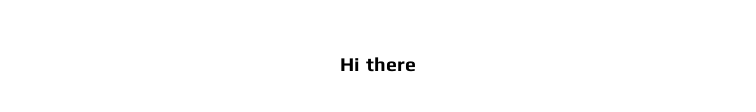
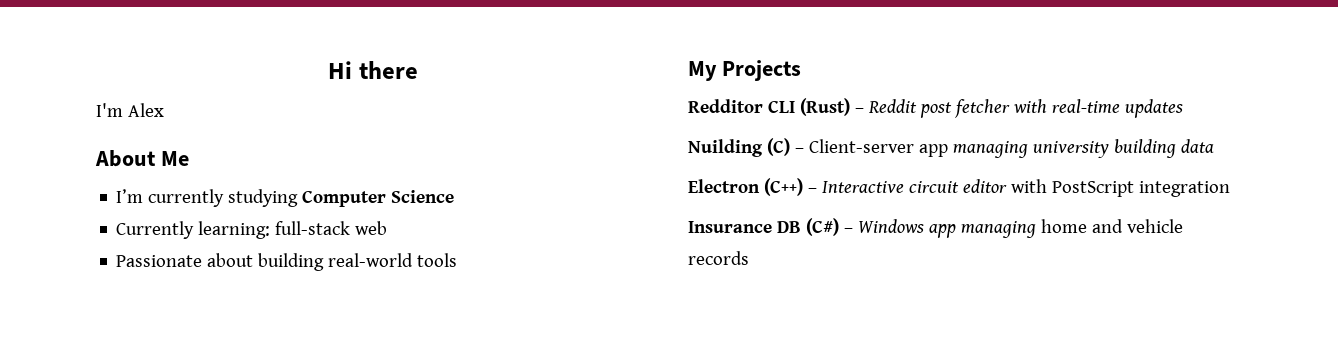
+ I'm Alex
+ About Me
+ I’m currently studying Computer Science
+ Currently learning: full-stack web
+ Passionate about building real-world tools
+ My Projects
+ Redditor CLI (Rust) – Reddit post fetcher with real-time updates
+ Nuilding (C) – Client-server app managing university building data
+ Electron (C++) – Interactive circuit editor with PostScript integration
+ Insurance DB (C#) – Windows app managing home and vehicle records

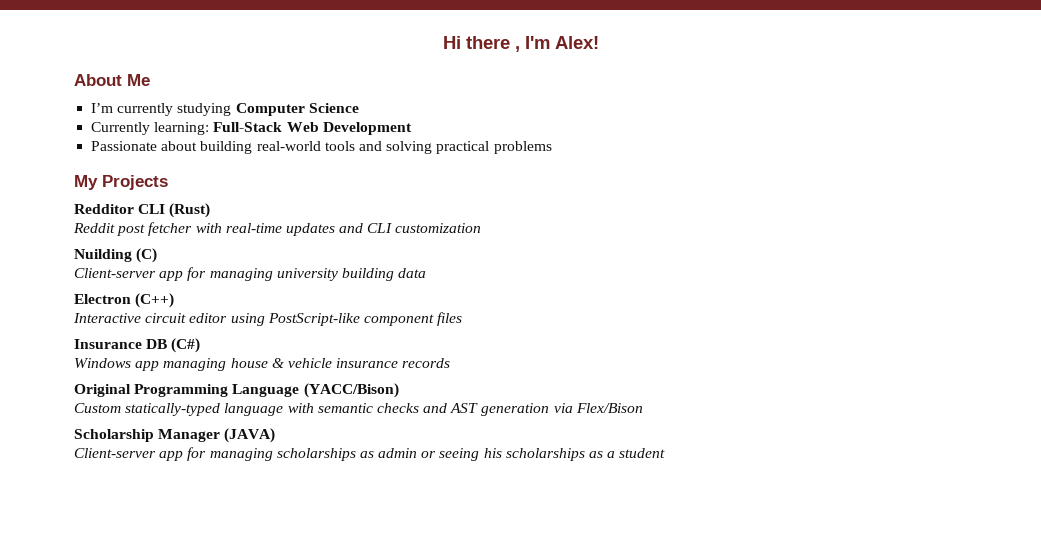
- Hi there
- I'm Alex
+ Hi there , I'm Alex!
- Currently learning: full-stack web
+ Currently learning: Full-Stack Web Development
- Passionate about building real-world tools
+ Passionate about building real-world tools and solving practical problems
- Redditor CLI (Rust) – Reddit post fetcher with real-time updates
+ Redditor CLI (Rust)
+ Reddit post fetcher with real-time updates and CLI customization
- Nuilding (C) – Client-server app managing university building data
+ Nuilding (C)
+ Client-server app for managing university building data
- Electron (C++) – Interactive circuit editor with PostScript integration
+ Electron (C++)
+ Interactive circuit editor using PostScript-like component files
- Insurance DB (C#) – Windows app managing home and vehicle records
+ Insurance DB (C#)
+ Windows app managing house & vehicle insurance records
+ Original Programming Language (YACC/Bison)
+ Custom statically-typed language with semantic checks and AST generation via Flex/Bison
+ Scholarship Manager (JAVA)
+ Client-server app for managing scholarships as admin or seeing his scholarships as a student

